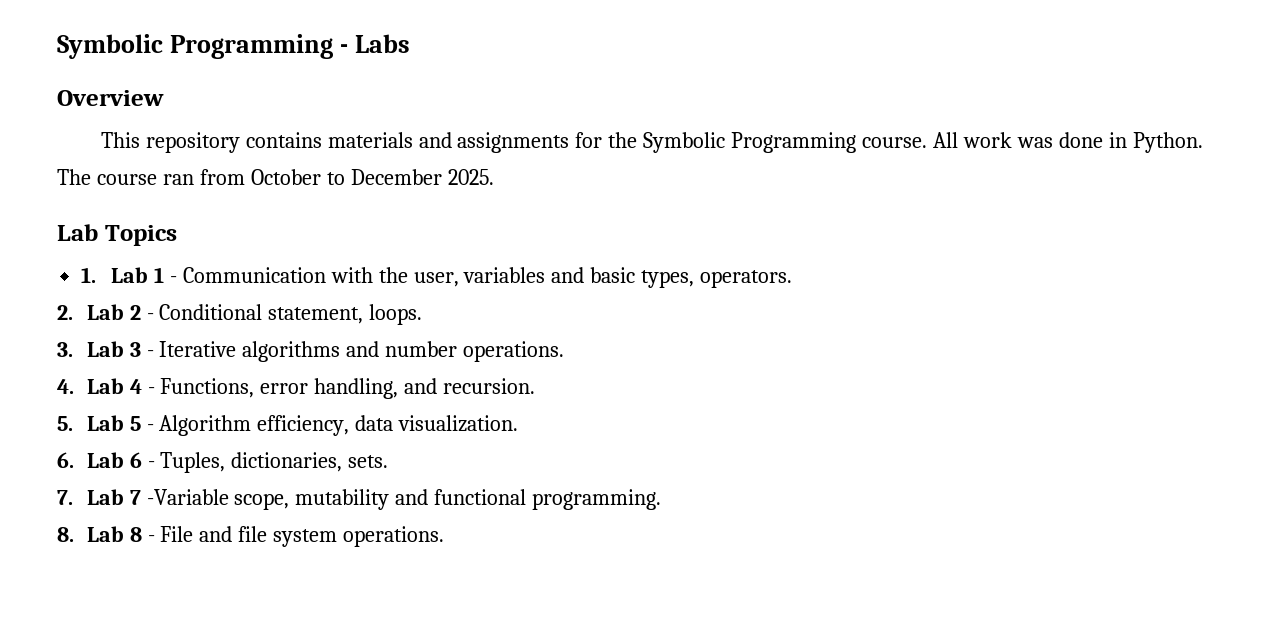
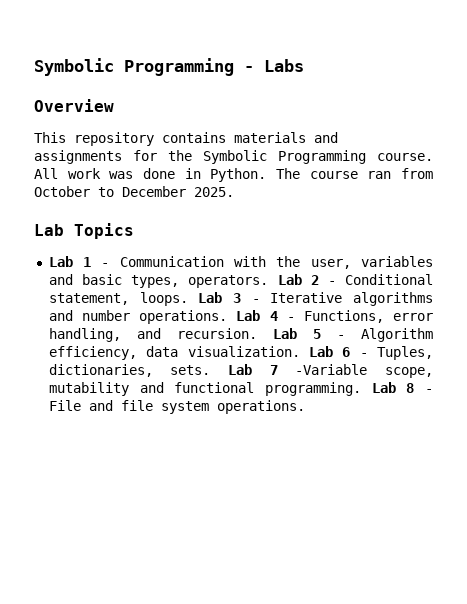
- 1. Lab 1 - Communication with the user, variables and basic types, operators.
- 2. Lab 2 - Conditional statement, loops.
- 3. Lab 3 - Iterative algorithms and number operations.
- 4. Lab 4 - Functions, error handling, and recursion.
- 5. Lab 5 - Algorithm efficiency, data visualization.
- 6. Lab 6 - Tuples, dictionaries, sets.
- 7. Lab 7 -Variable scope, mutability and functional programming.
- 8. Lab 8 - File and file system operations.
+ Lab 1 - Communication with the user, variables and basic types, operators. Lab 2 - Conditional statement, loops. Lab 3 - Iterative algorithms and number operations. Lab 4 - Functions, error handling, and recursion. Lab 5 - Algorithm efficiency, data visualization. Lab 6 - Tuples, dictionaries, sets. Lab 7 -Variable scope, mutability and functional programming. Lab 8 - File and file system operations.

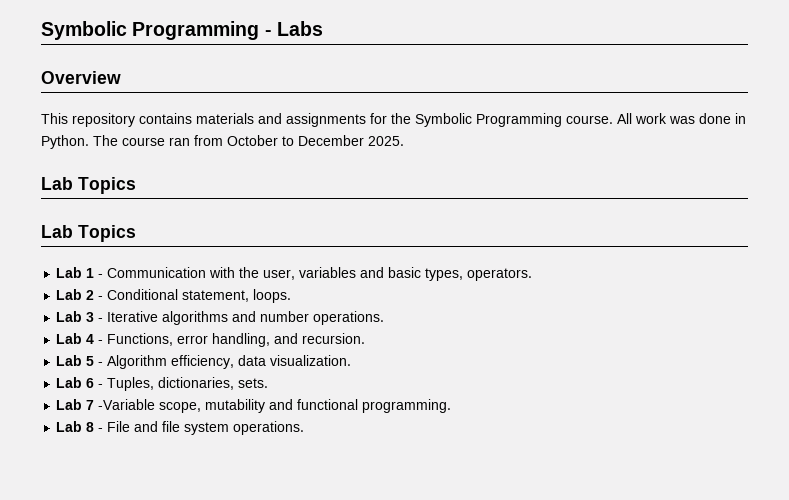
  The course ran from October to December 2025.
+ Lab Topics
- Lab 1 - Communication with the user, variables and basic types, operators. Lab 2 - Conditional statement, loops. Lab 3 - Iterative algorithms and number operations. Lab 4 - Functions, error handling, and recursion. Lab 5 - Algorithm efficiency, data visualization. Lab 6 - Tuples, dictionaries, sets. Lab 7 -Variable scope, mutability and functional programming. Lab 8 - File and file system operations.
+ Lab 1 - Communication with the user, variables and basic types, operators.
+ Lab 2 - Conditional statement, loops.
+ Lab 3 - Iterative algorithms and number operations.
+ Lab 4 - Functions, error handling, and recursion.
+ Lab 5 - Algorithm efficiency, data visualization.
+ Lab 6 - Tuples, dictionaries, sets.
+ Lab 7 -Variable scope, mutability and functional programming.
+ Lab 8 - File and file system operations.

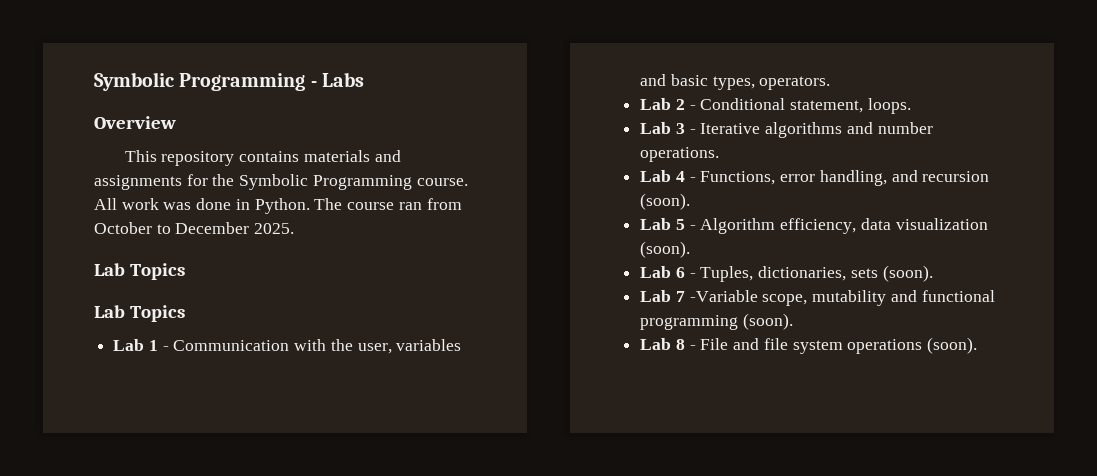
- Lab 4 - Functions, error handling, and recursion.
+ Lab 4 - Functions, error handling, and recursion (soon).
- Lab 5 - Algorithm efficiency, data visualization.
+ Lab 5 - Algorithm efficiency, data visualization (soon).
- Lab 6 - Tuples, dictionaries, sets.
+ Lab 6 - Tuples, dictionaries, sets (soon).
- Lab 7 -Variable scope, mutability and functional programming.
+ Lab 7 -Variable scope, mutability and functional programming (soon).
- Lab 8 - File and file system operations.
+ Lab 8 - File and file system operations (soon).

